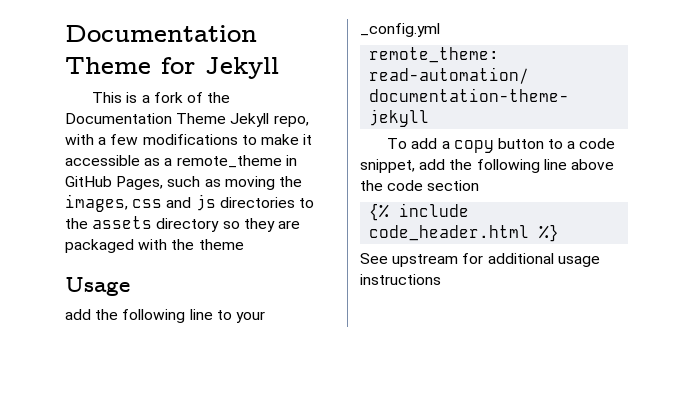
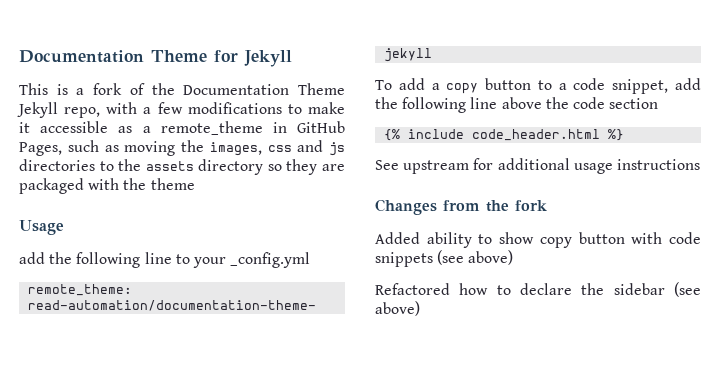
+ Changes from the fork
+ Added ability to show copy button with code snippets (see above)
+ Refactored how to declare the sidebar (see above)

